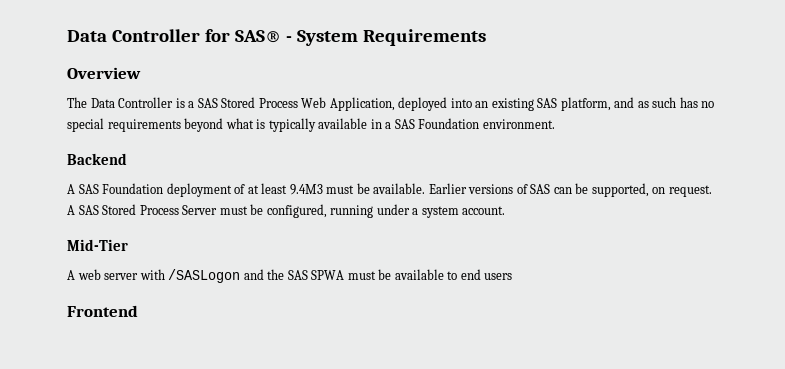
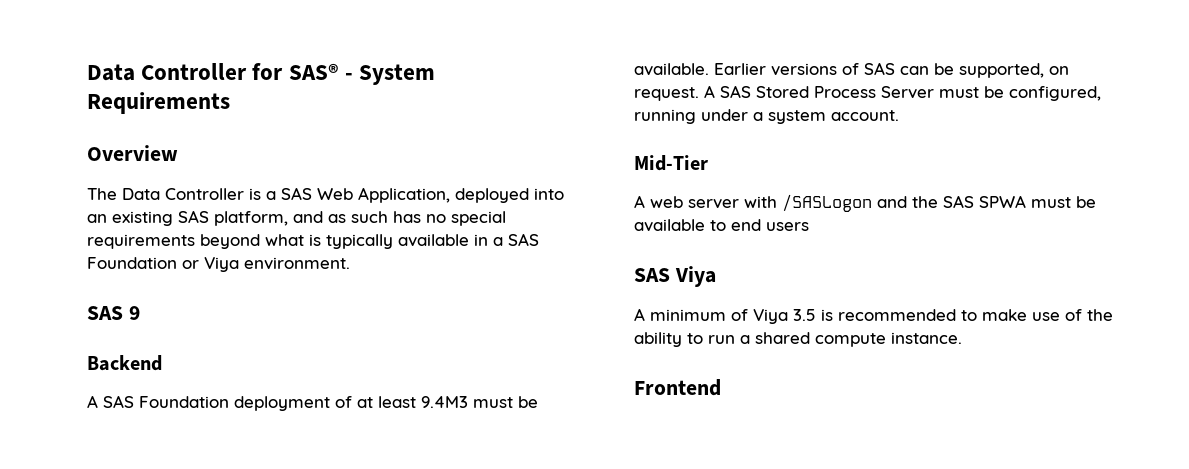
- The Data Controller is a SAS Stored Process Web Application, deployed into an existing SAS platform, and as such has no special requirements beyond what is typically available in a SAS Foundation environment.
+ The Data Controller is a SAS Web Application, deployed into an existing SAS platform, and as such has no special requirements beyond what is typically available in a SAS Foundation or Viya environment.
+ SAS 9
+ SAS Viya
+ A minimum of Viya 3.5 is recommended to make use of the ability to run a shared compute instance.

